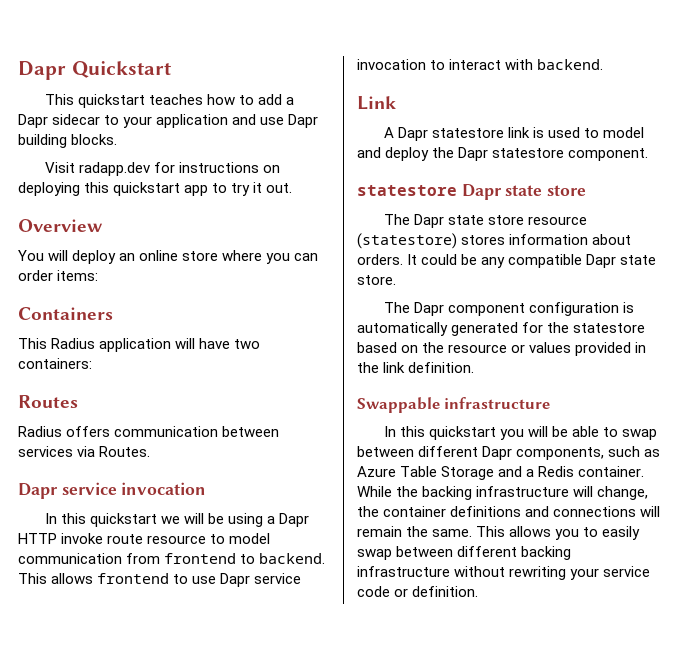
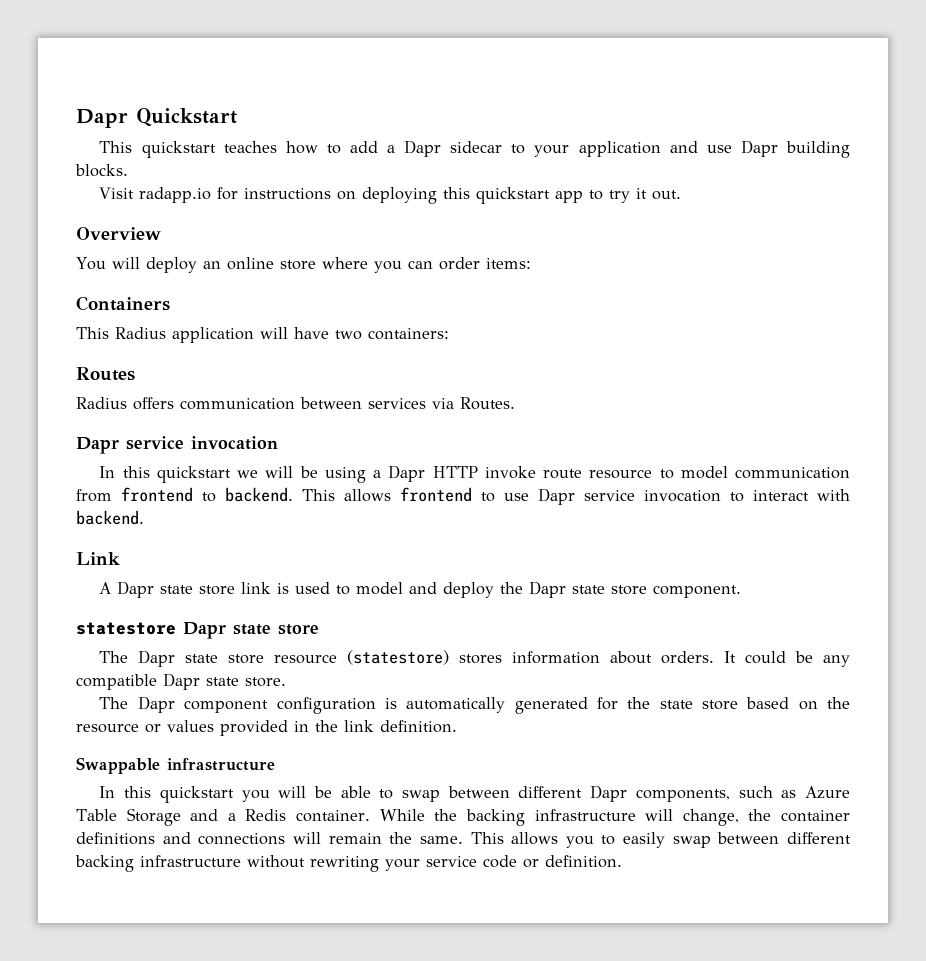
- Visit radapp.dev for instructions on deploying this quickstart app to try it out.
+ Visit radapp.io for instructions on deploying this quickstart app to try it out.
- A Dapr statestore link is used to model and deploy the Dapr statestore component.
+ A Dapr state store link is used to model and deploy the Dapr state store component.
- The Dapr component configuration is automatically generated for the statestore based on the resource or values provided in the link definition.
+ The Dapr component configuration is automatically generated for the state store based on the resource or values provided in the link definition.

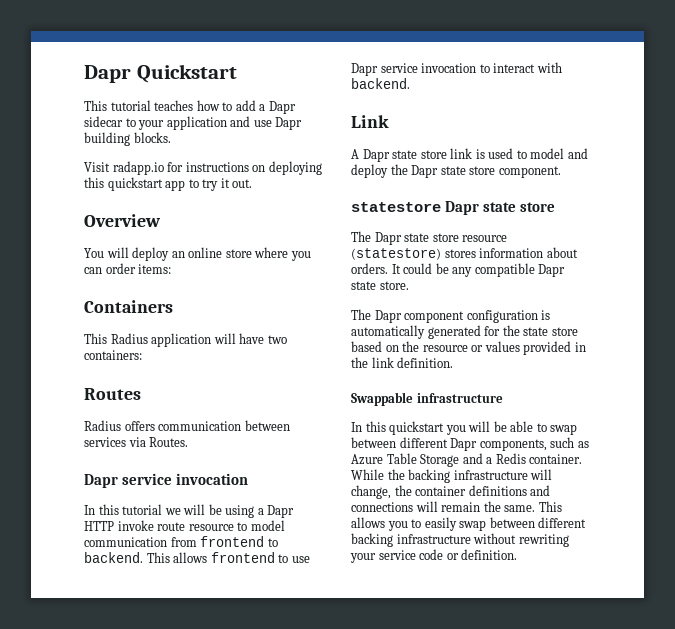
- This quickstart teaches how to add a Dapr sidecar to your application and use Dapr building blocks.
+ This tutorial teaches how to add a Dapr sidecar to your application and use Dapr building blocks.
- In this quickstart we will be using a Dapr HTTP invoke route resource to model communication from frontend to backend.
+ In this tutorial we will be using a Dapr HTTP invoke route resource to model communication from frontend to backend.

